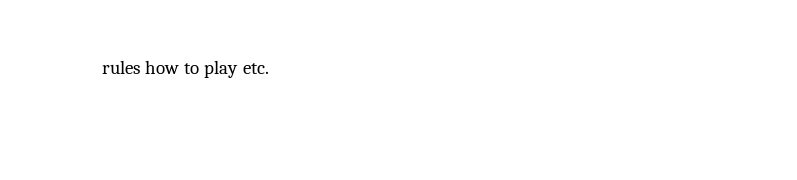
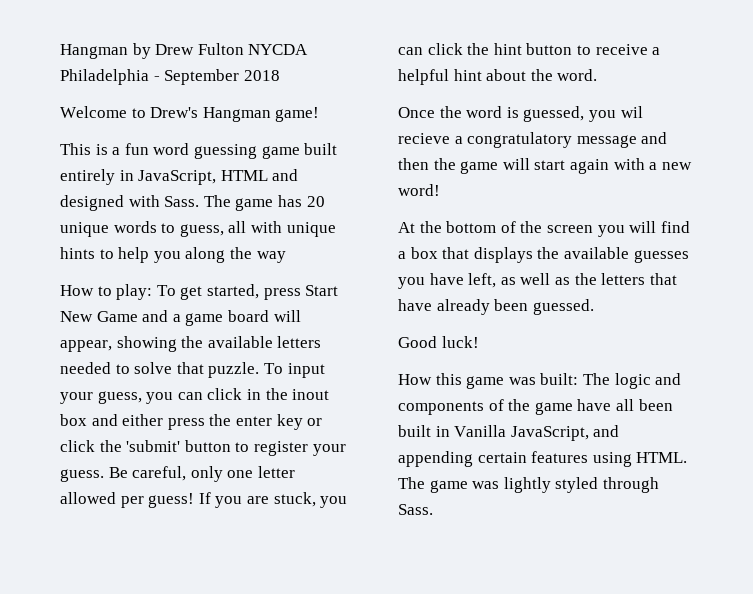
- rules how to play etc.
+ Hangman by Drew Fulton NYCDA Philadelphia - September 2018
+ Welcome to Drew's Hangman game!
+ This is a fun word guessing game built entirely in JavaScript, HTML and designed with Sass. The game has 20 unique words to guess, all with unique hints to help you along the way
+ How to play: To get started, press Start New Game and a game board will appear, showing the available letters needed to solve that puzzle. To input your guess, you can click in the inout box and either press the enter key or click the 'submit' button to register your guess. Be careful, only one letter allowed per guess! If you are stuck, you can click the hint button to receive a helpful hint about the word.
+ Once the word is guessed, you wil recieve a congratulatory message and then the game will start again with a new word!
+ At the bottom of the screen you will find a box that displays the available guesses you have left, as well as the letters that have already been guessed.
+ Good luck!
+ How this game was built: The logic and components of the game have all been built in Vanilla JavaScript, and appending certain features using HTML. The game was lightly styled through Sass.

